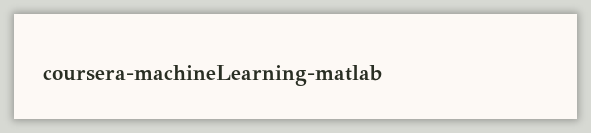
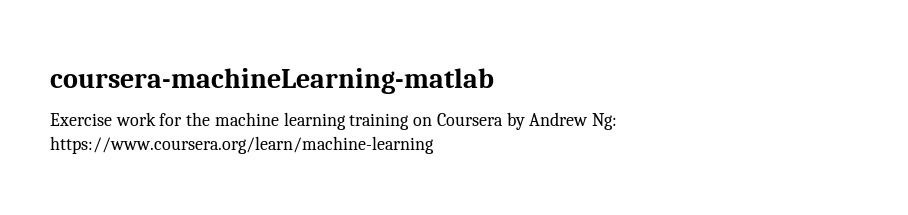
+ Exercise work for the machine learning training on Coursera by Andrew Ng: https://www.coursera.org/learn/machine-learning

